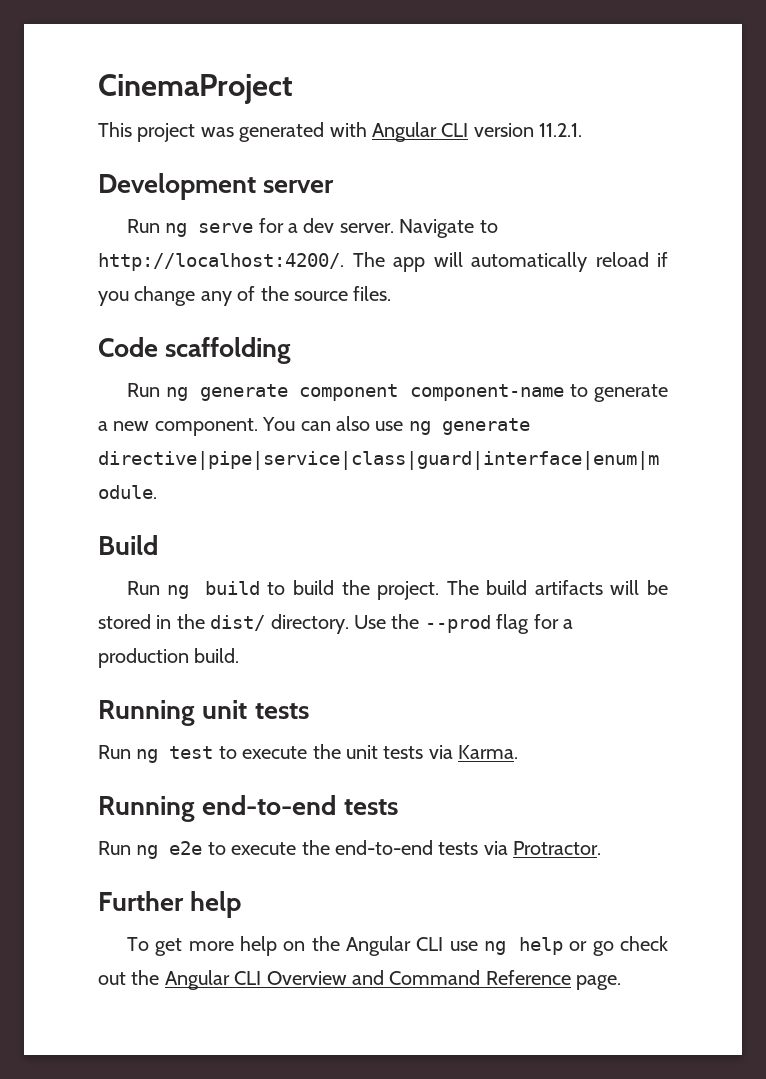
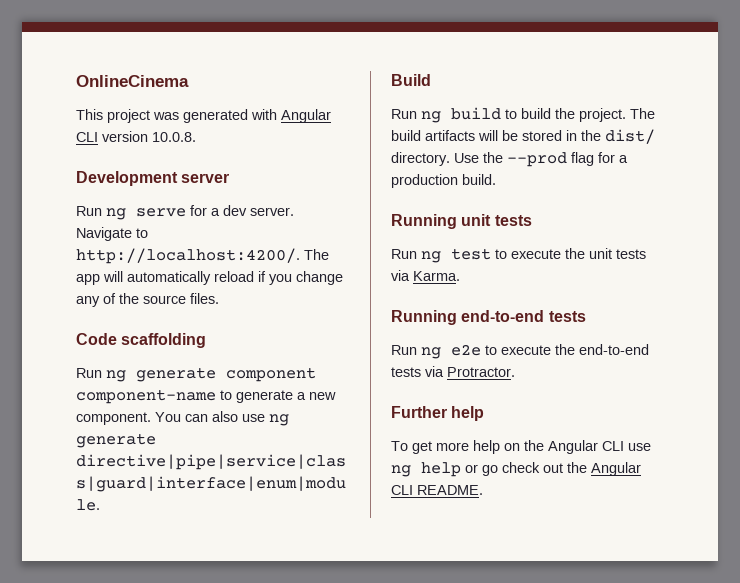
- CinemaProject
+ OnlineCinema
- This project was generated with Angular CLI version 11.2.1.
+ This project was generated with Angular CLI version 10.0.8.
- To get more help on the Angular CLI use ng help or go check out the Angular CLI Overview and Command Reference page.
+ To get more help on the Angular CLI use ng help or go check out the Angular CLI README.

